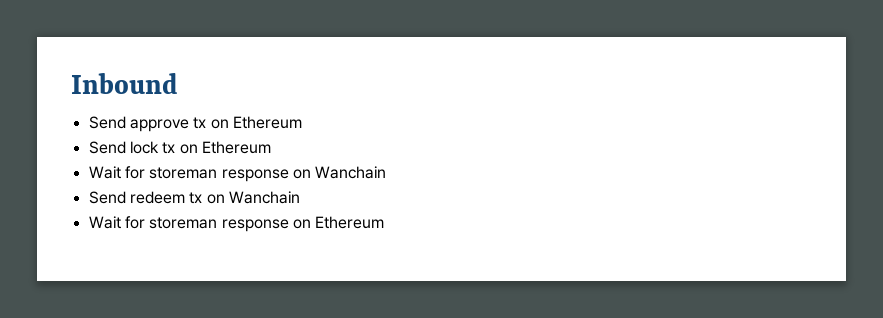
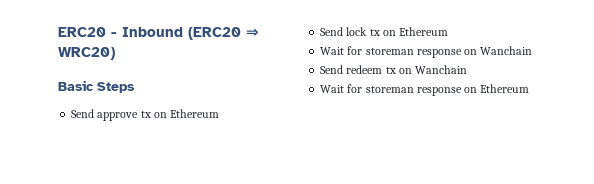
- Inbound
+ ERC20 - Inbound (ERC20 ⇒ WRC20)
+ Basic Steps

